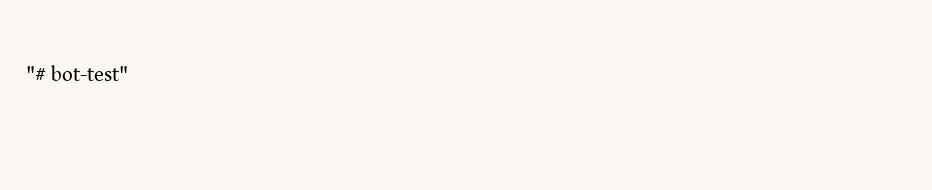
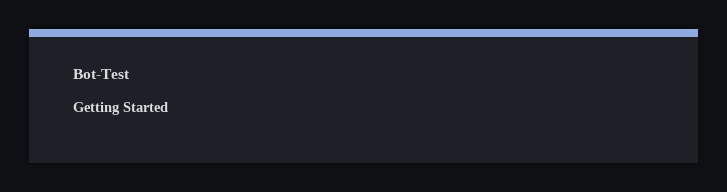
- "# bot-test"
+ Bot-Test
+ Getting Started

